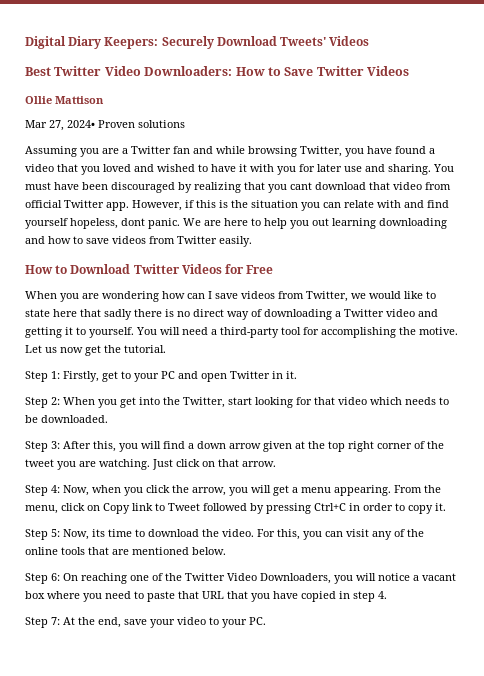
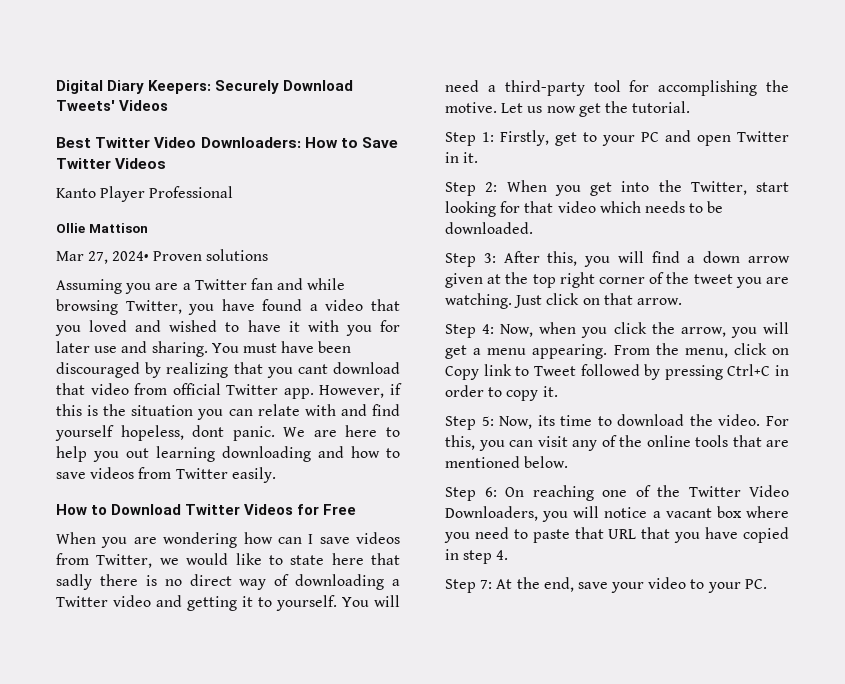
+ Kanto Player Professional

